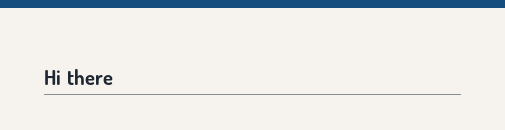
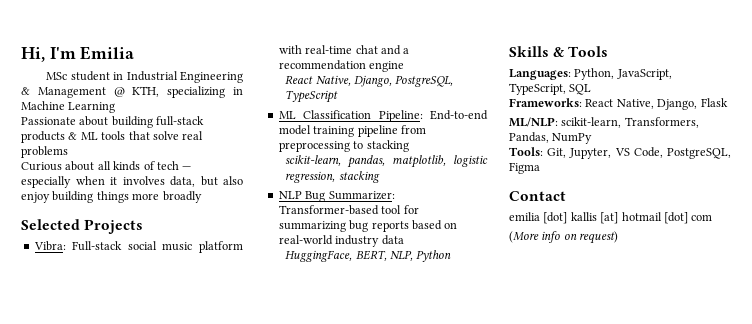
- Hi there
+ Hi, I'm Emilia
+ MSc student in Industrial Engineering & Management @ KTH, specializing in Machine Learning
+ Passionate about building full-stack products & ML tools that solve real problems
+ Curious about all kinds of tech — especially when it involves data, but also enjoy building things more broadly
+ Selected Projects
+ Vibra: Full-stack social music platform with real-time chat and a recommendation engine
+ React Native, Django, PostgreSQL, TypeScript
+ ML Classification Pipeline: End-to-end model training pipeline from preprocessing to stacking
+ scikit-learn, pandas, matplotlib, logistic regression, stacking
+ NLP Bug Summarizer: Transformer-based tool for summarizing bug reports based on real-world industry data
+ HuggingFace, BERT, NLP, Python
+ Skills & Tools
+ Languages: Python, JavaScript, TypeScript, SQL
+ Frameworks: React Native, Django, Flask
+ ML/NLP: scikit-learn, Transformers, Pandas, NumPy
+ Tools: Git, Jupyter, VS Code, PostgreSQL, Figma
+ Contact
+ emilia [dot] kallis [at] hotmail [dot] com
+ (More info on request)

